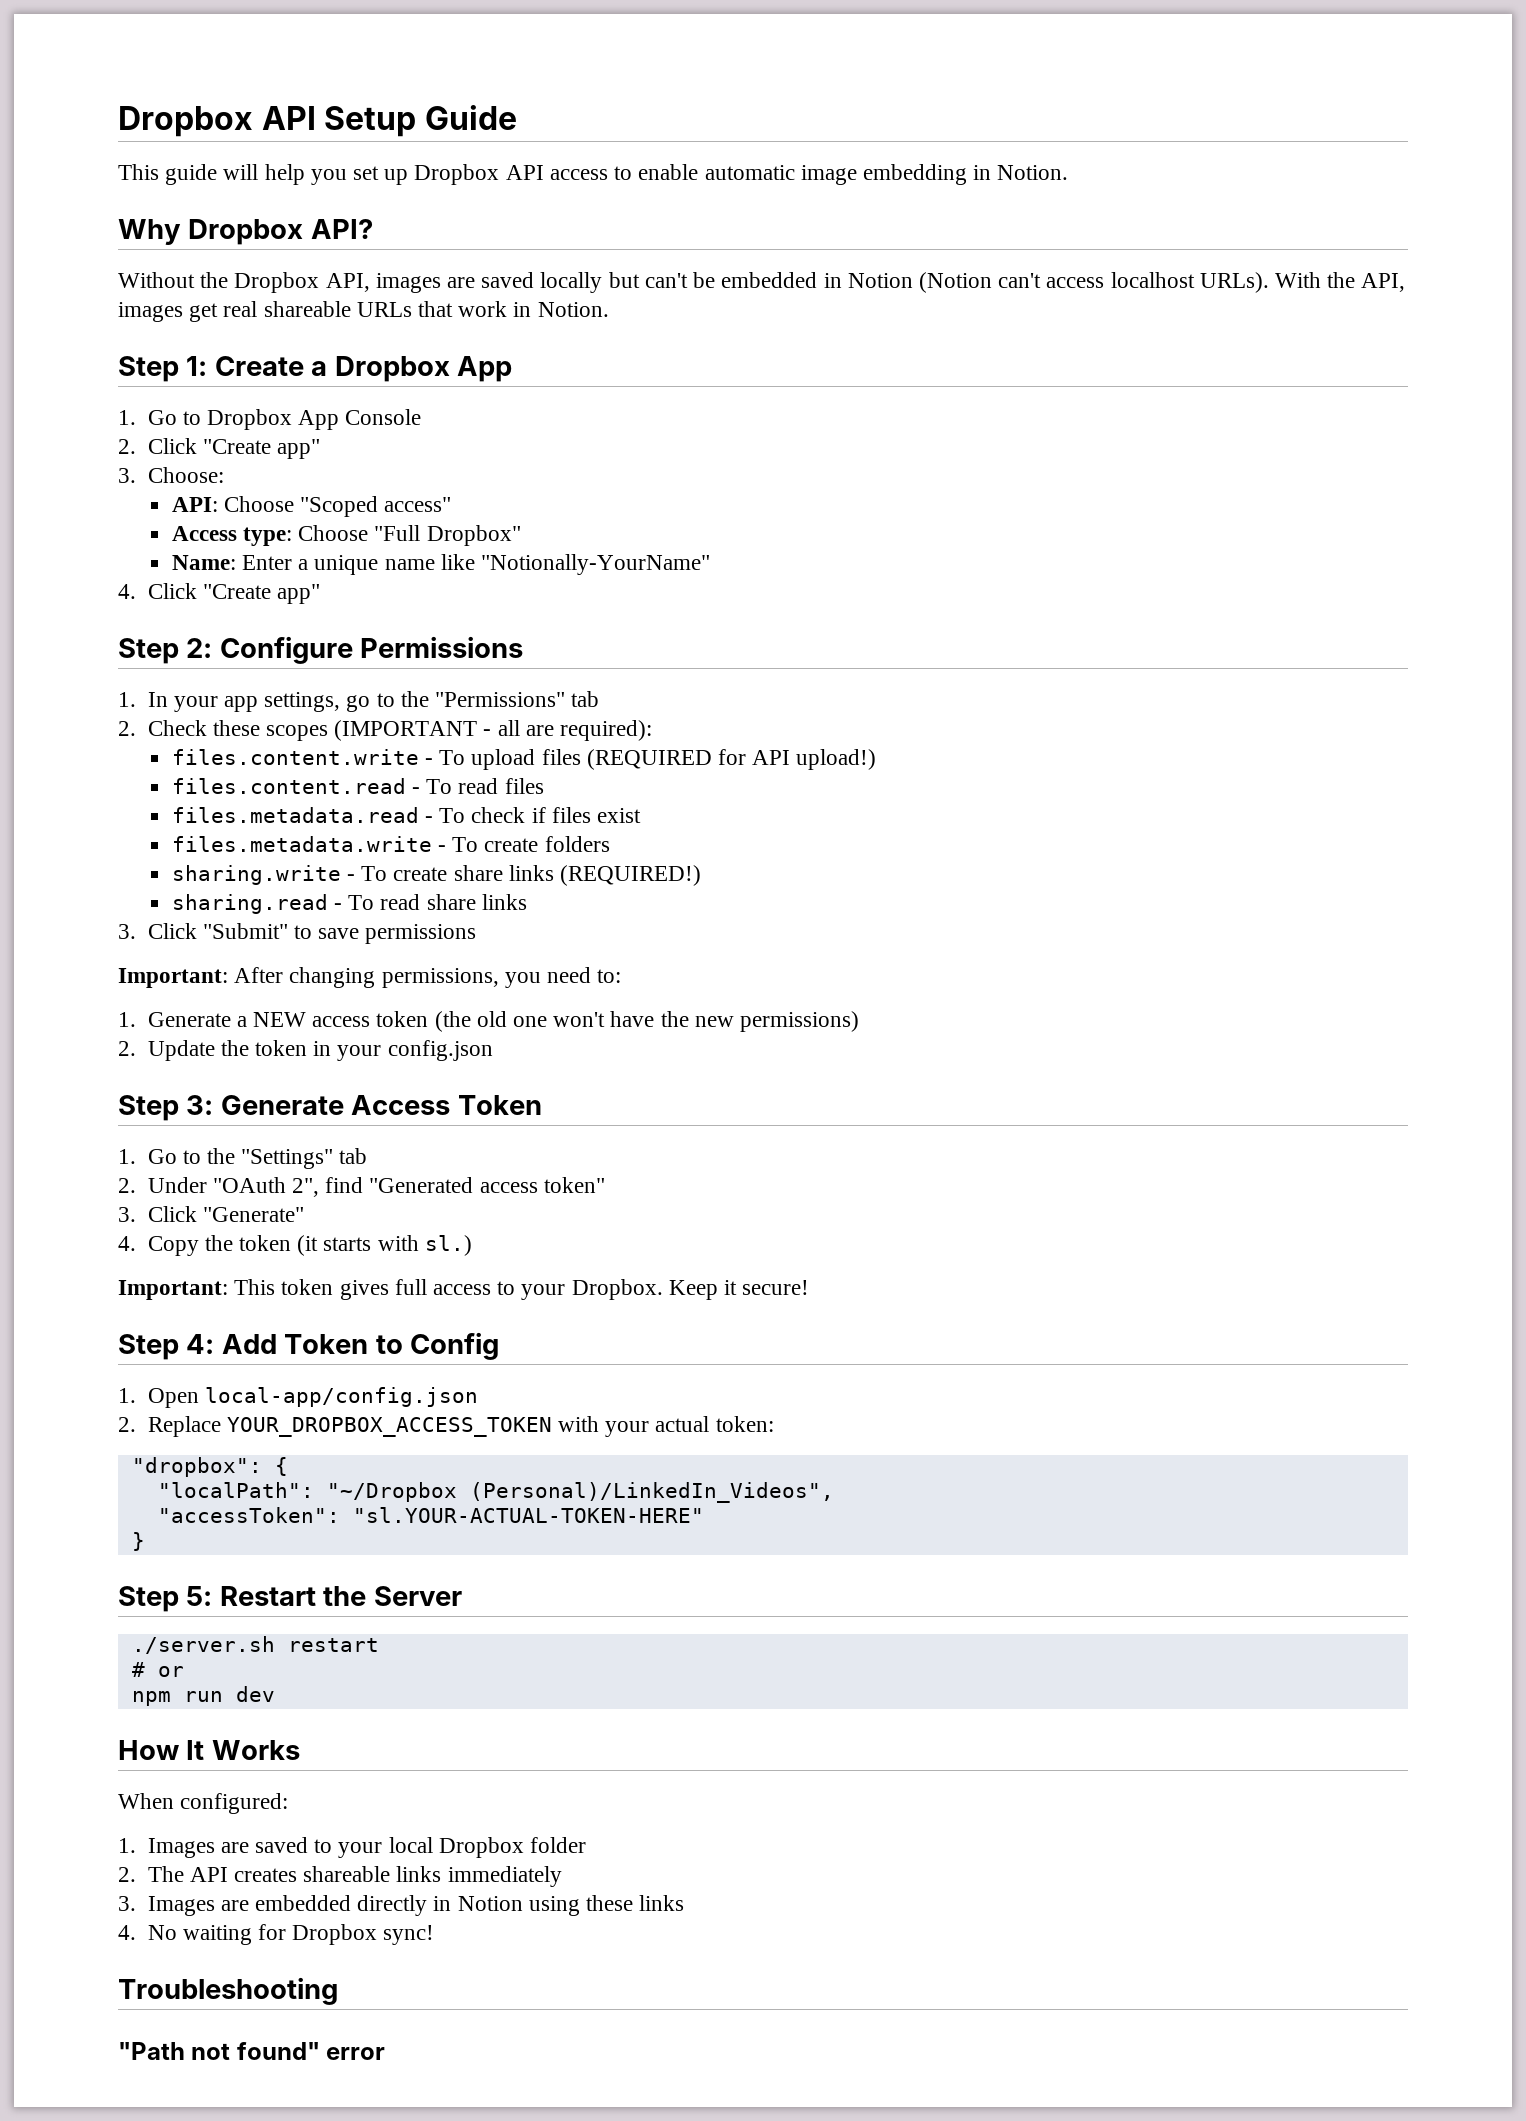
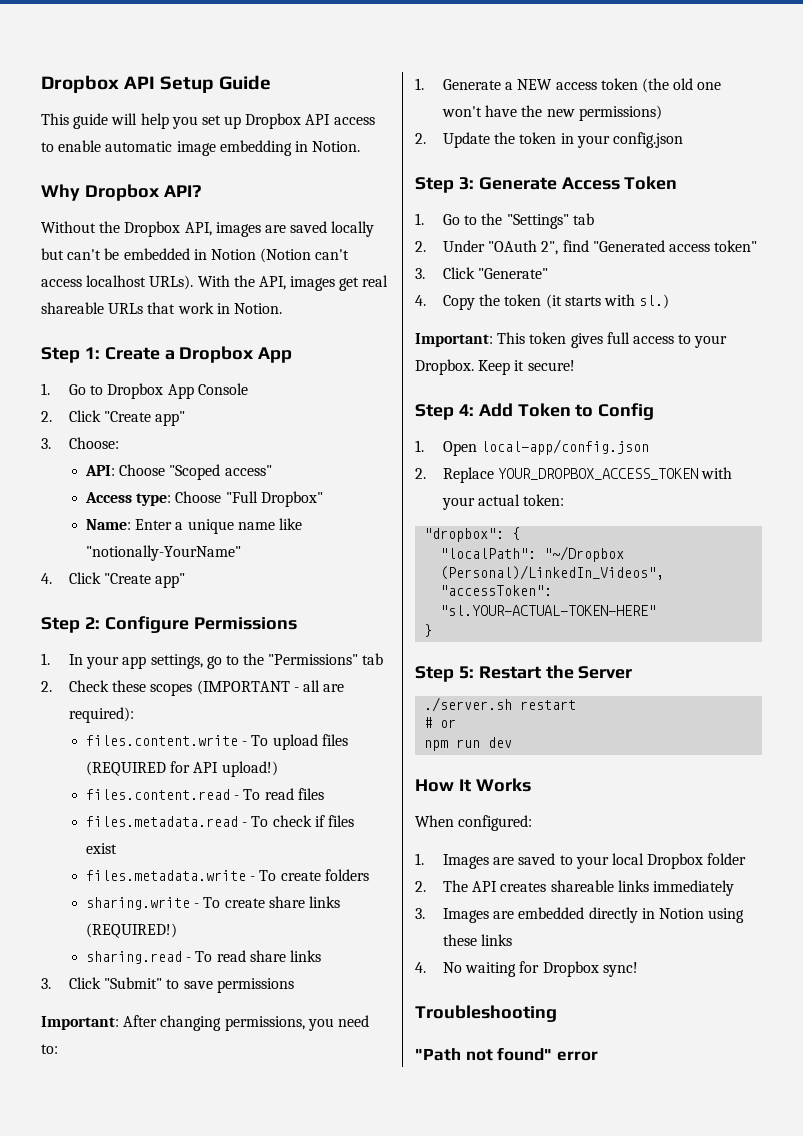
- Name: Enter a unique name like "Notionally-YourName"
+ Name: Enter a unique name like "notionally-YourName"

